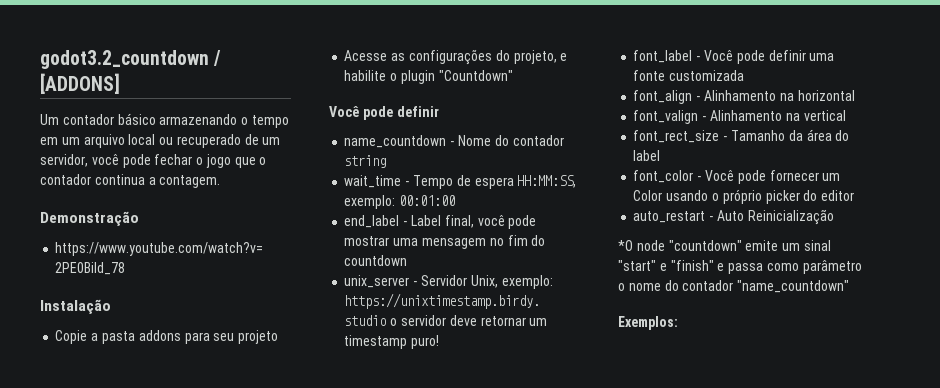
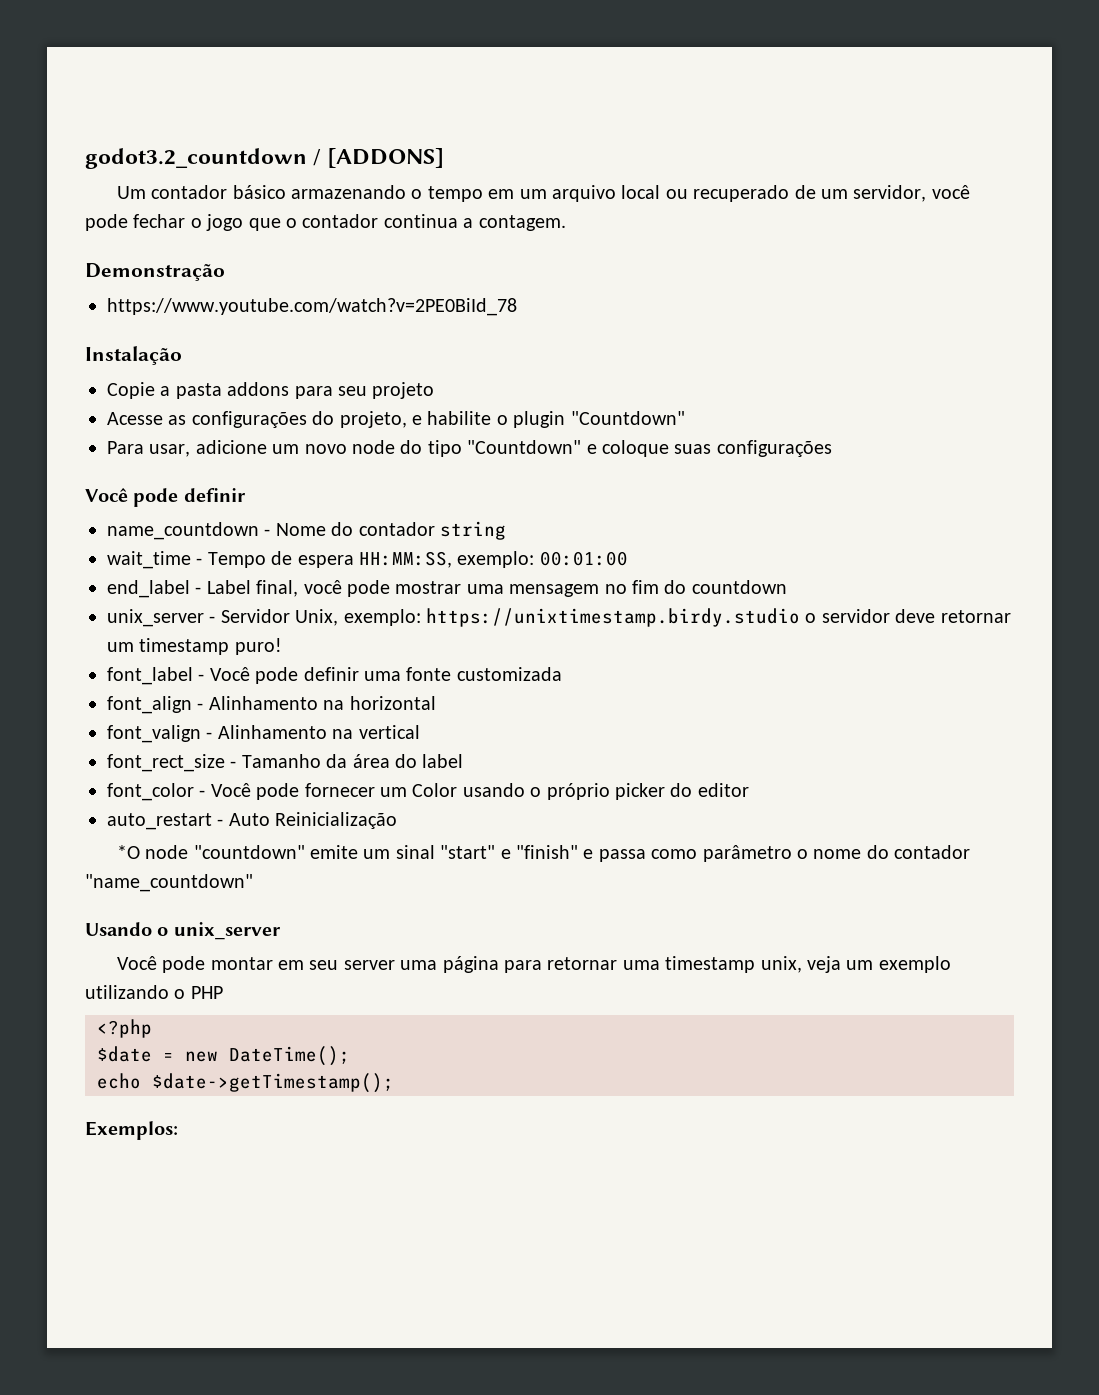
+ Para usar, adicione um novo node do tipo "Countdown" e coloque suas configurações
+ Usando o unix_server
+ Você pode montar em seu server uma página para retornar uma timestamp unix, veja um exemplo utilizando o PHP
+ <?php
+ $date = new DateTime();
+ echo $date->getTimestamp();

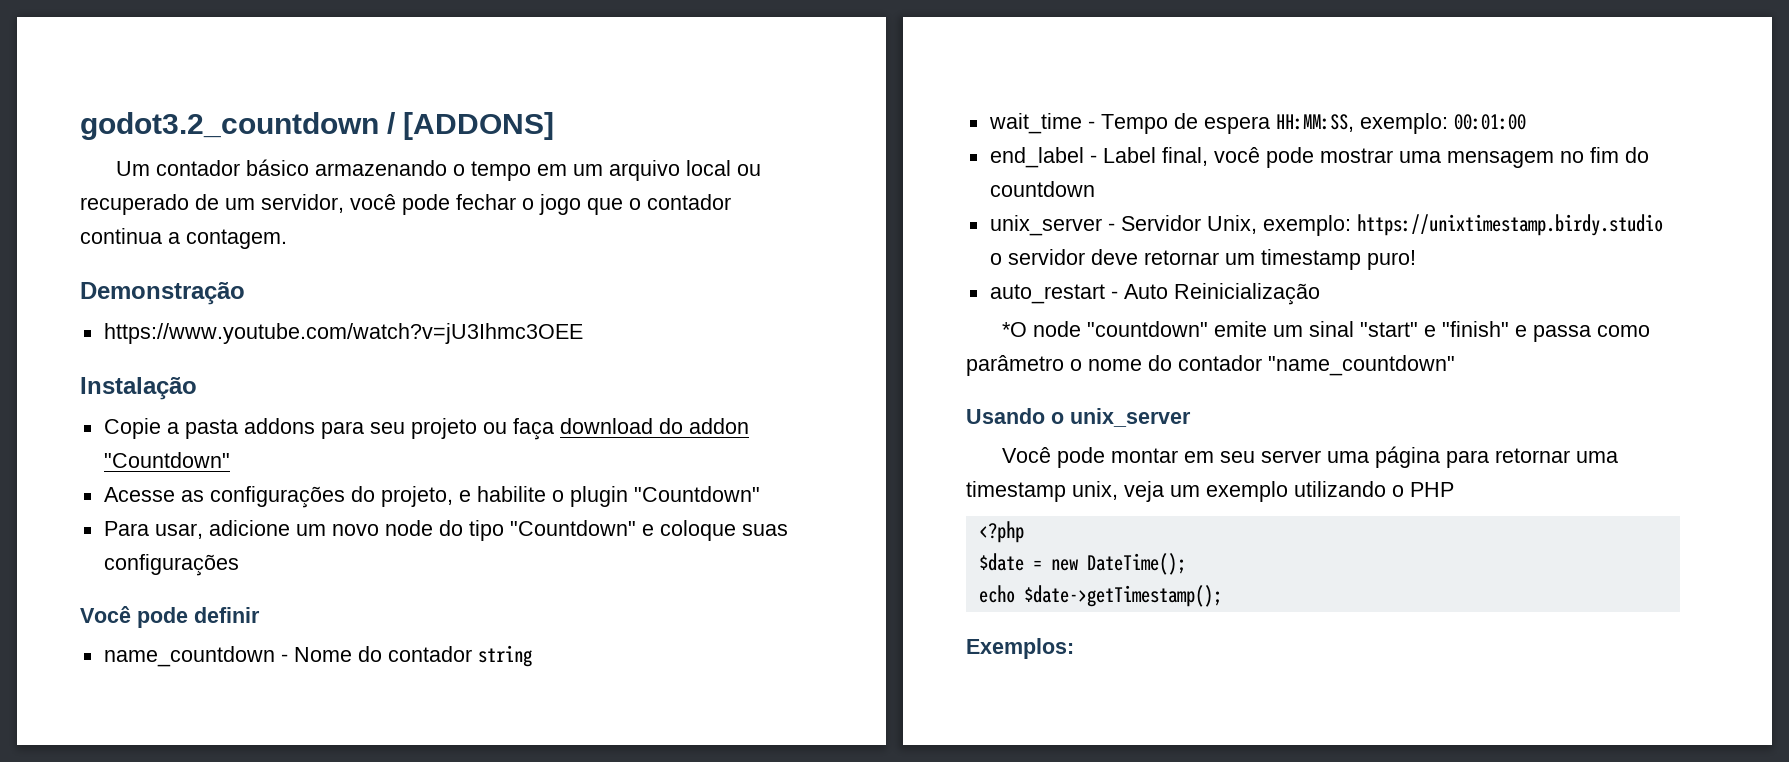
- https://www.youtube.com/watch?v=2PE0BiId_78
+ https://www.youtube.com/watch?v=jU3Ihmc3OEE
- Copie a pasta addons para seu projeto
+ Copie a pasta addons para seu projeto ou faça download do addon "Countdown"
- font_label - Você pode definir uma fonte customizada
- font_align - Alinhamento na horizontal
- font_valign - Alinhamento na vertical
- font_rect_size - Tamanho da área do label
- font_color - Você pode fornecer um Color usando o próprio picker do editor

